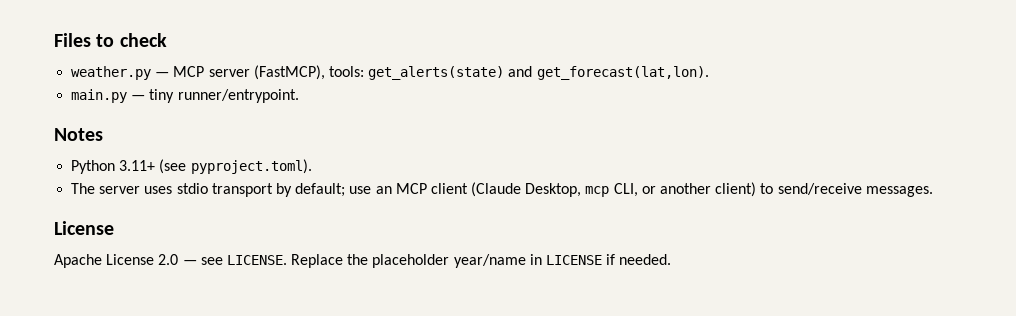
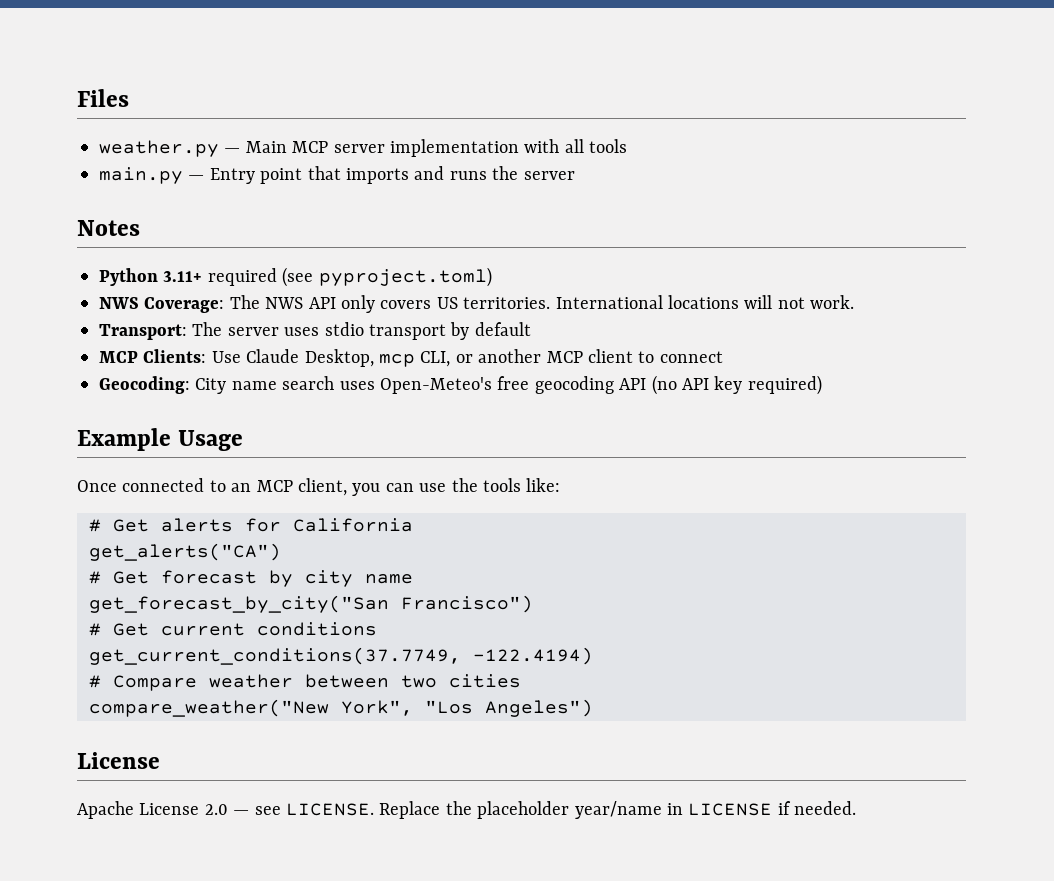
- Files to check
+ Files
- weather.py — MCP server (FastMCP), tools: get_alerts(state) and get_forecast(lat,lon).
- main.py — tiny runner/entrypoint.
+ weather.py — Main MCP server implementation with all tools
+ main.py — Entry point that imports and runs the server
  Notes
- Python 3.11+ (see pyproject.toml).
- The server uses stdio transport by default; use an MCP client (Claude Desktop, mcp CLI, or another client) to send/receive messages.
+ Python 3.11+ required (see pyproject.toml)
+ NWS Coverage: The NWS API only covers US territories. International locations will not work.
+ Transport: The server uses stdio transport by default
+ MCP Clients: Use Claude Desktop, mcp CLI, or another MCP client to connect
+ Geocoding: City name search uses Open-Meteo's free geocoding API (no API key required)
+ Example Usage
+ Once connected to an MCP client, you can use the tools like:
+ # Get alerts for California
+ get_alerts("CA")
+ # Get forecast by city name
+ get_forecast_by_city("San Francisco")
+ # Get current conditions
+ get_current_conditions(37.7749, -122.4194)
+ # Compare weather between two cities
+ compare_weather("New York", "Los Angeles")

